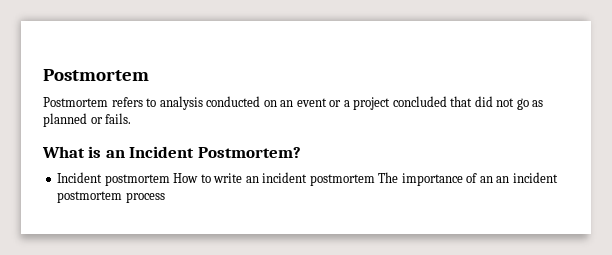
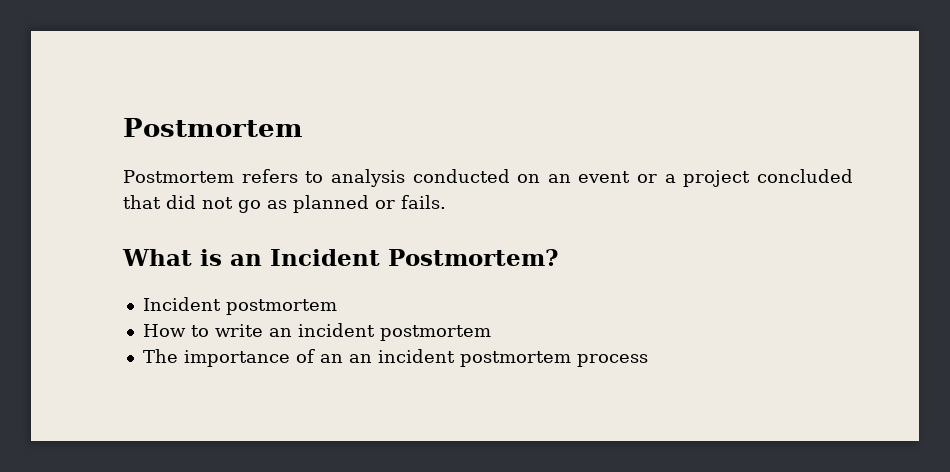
- Incident postmortem How to write an incident postmortem The importance of an an incident postmortem process
+ Incident postmortem
+ How to write an incident postmortem
+ The importance of an an incident postmortem process

